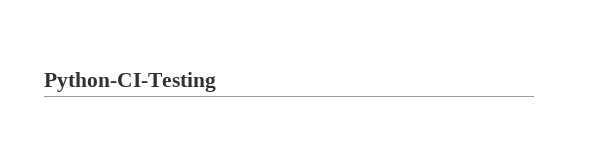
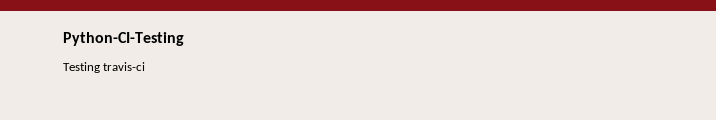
+ Testing travis-ci

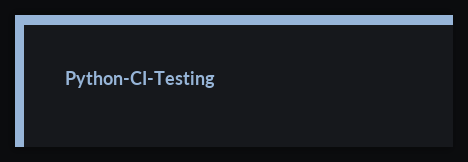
- Testing travis-ci

